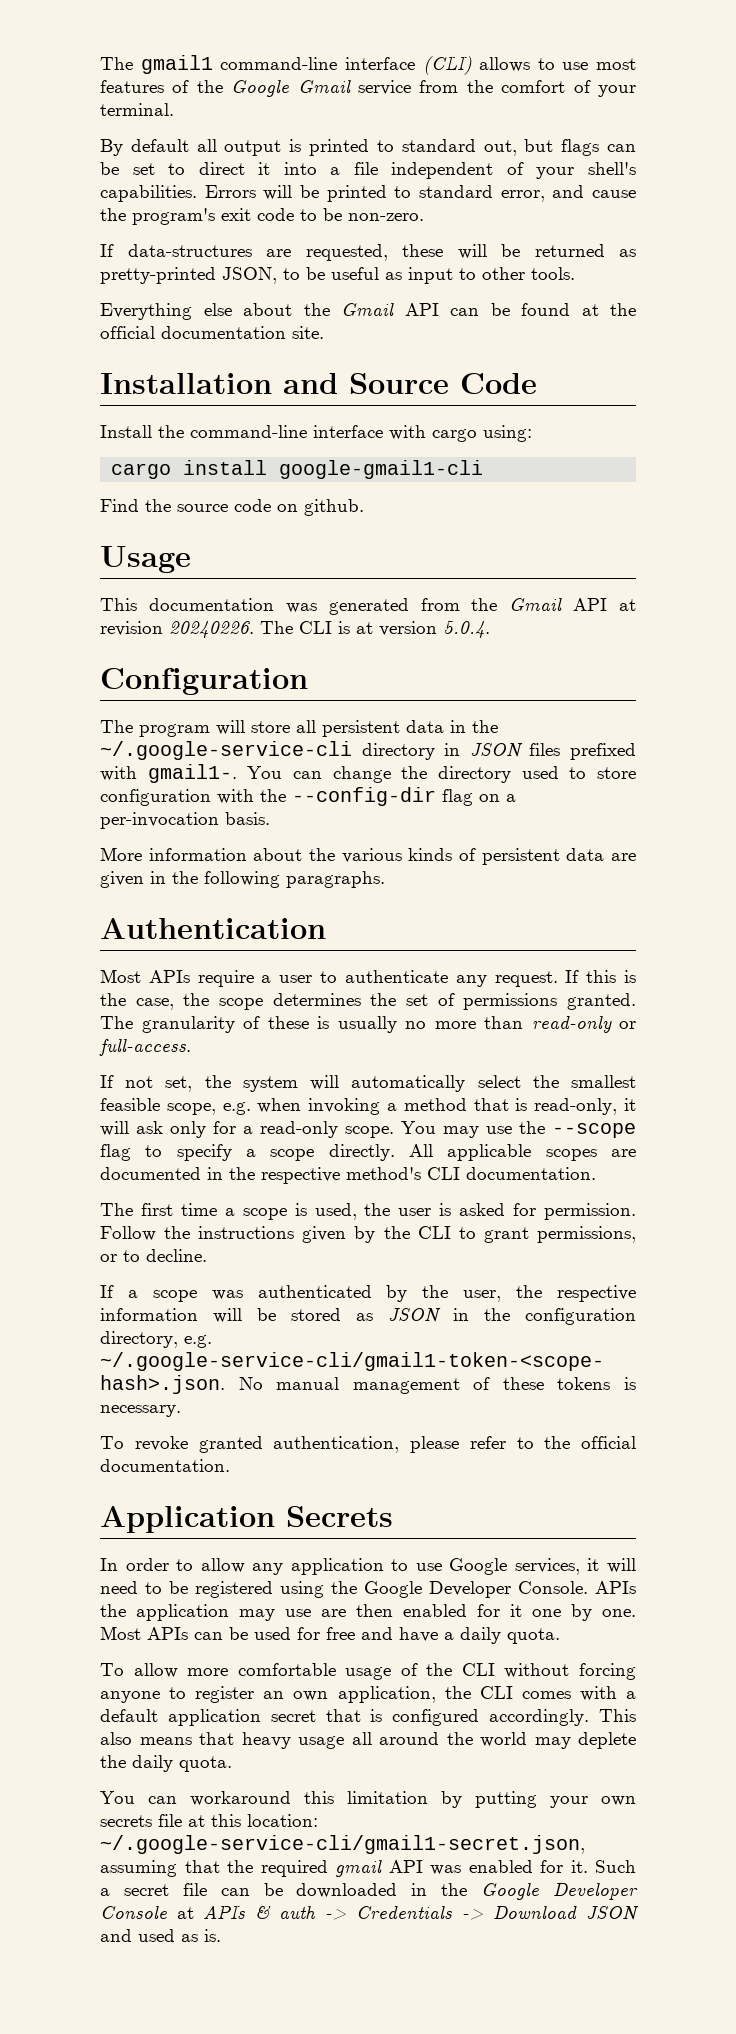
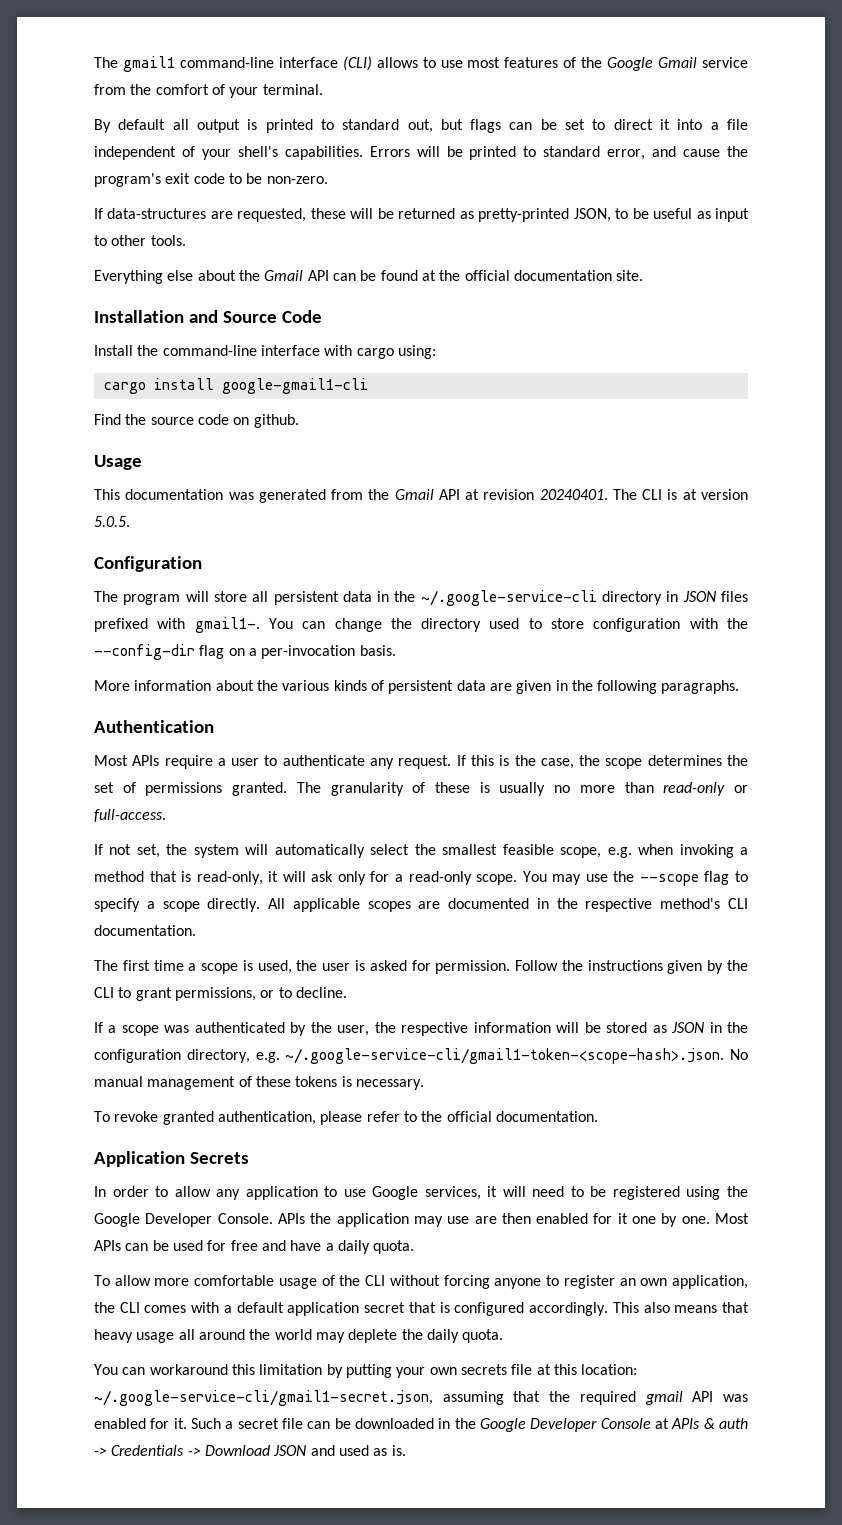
- This documentation was generated from the Gmail API at revision 20240226.
+ This documentation was generated from the Gmail API at revision 20240401.
- The CLI is at version 5.0.4.
+ The CLI is at version 5.0.5.

